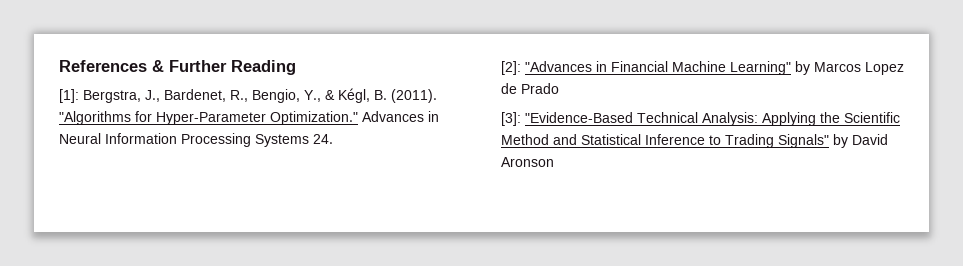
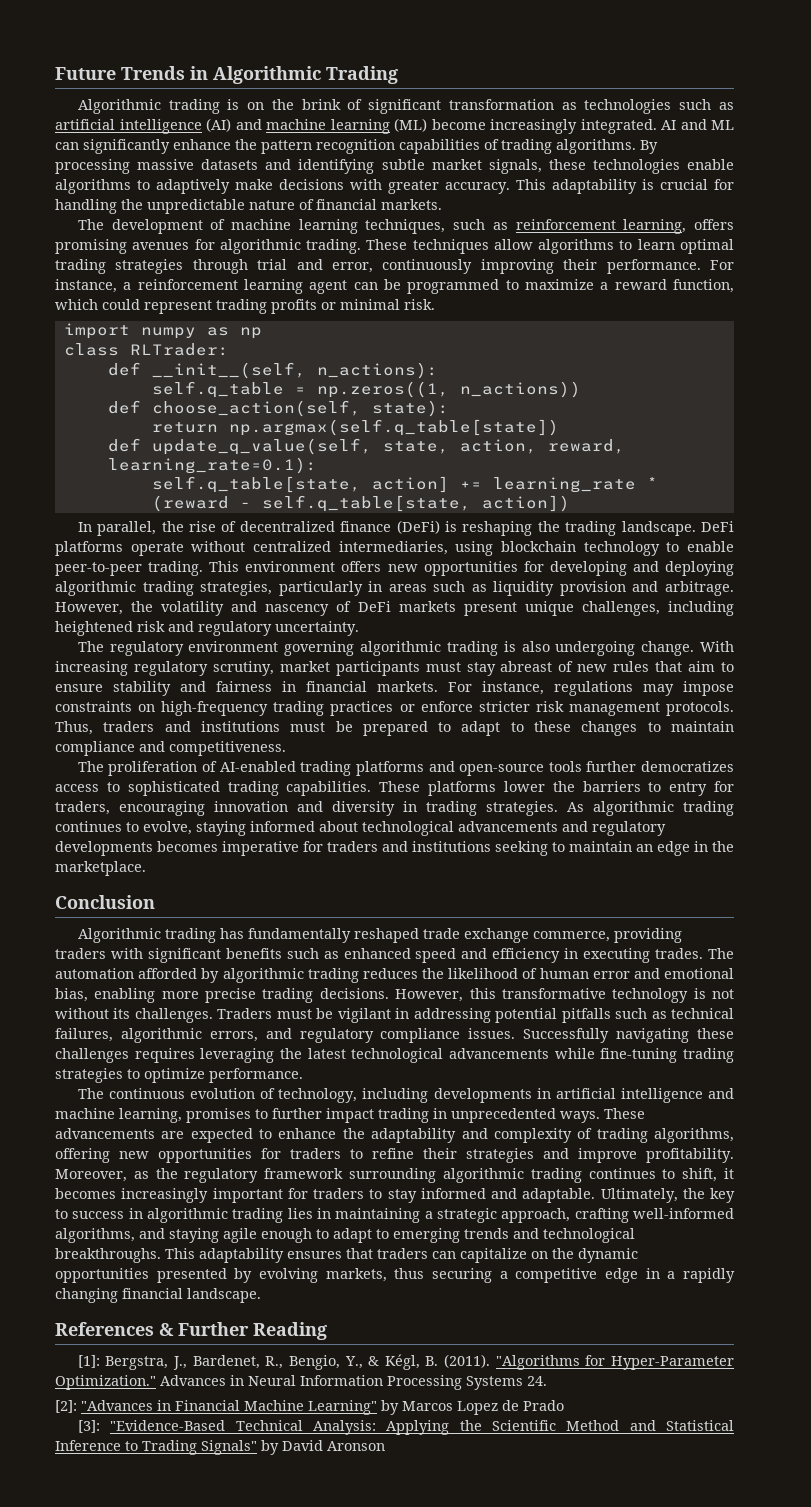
+ Future Trends in Algorithmic Trading
+ Algorithmic trading is on the brink of significant transformation as technologies such as artificial intelligence (AI) and machine learning (ML) become increasingly integrated. AI and ML can significantly enhance the pattern recognition capabilities of trading algorithms. By processing massive datasets and identifying subtle market signals, these technologies enable algorithms to adaptively make decisions with greater accuracy. This adaptability is crucial for handling the unpredictable nature of financial markets.
+ The development of machine learning techniques, such as reinforcement learning, offers promising avenues for algorithmic trading. These techniques allow algorithms to learn optimal trading strategies through trial and error, continuously improving their performance. For instance, a reinforcement learning agent can be programmed to maximize a reward function, which could represent trading profits or minimal risk.
+ import numpy as np
+ class RLTrader:
+ def __init__(self, n_actions):
+ self.q_table = np.zeros((1, n_actions))
+ def choose_action(self, state):
+ return np.argmax(self.q_table[state])
+ def update_q_value(self, state, action, reward, learning_rate=0.1):
+ self.q_table[state, action] += learning_rate * (reward - self.q_table[state, action])
+ In parallel, the rise of decentralized finance (DeFi) is reshaping the trading landscape. DeFi platforms operate without centralized intermediaries, using blockchain technology to enable peer-to-peer trading. This environment offers new opportunities for developing and deploying algorithmic trading strategies, particularly in areas such as liquidity provision and arbitrage. However, the volatility and nascency of DeFi markets present unique challenges, including heightened risk and regulatory uncertainty.
+ The regulatory environment governing algorithmic trading is also undergoing change. With increasing regulatory scrutiny, market participants must stay abreast of new rules that aim to ensure stability and fairness in financial markets. For instance, regulations may impose constraints on high-frequency trading practices or enforce stricter risk management protocols. Thus, traders and institutions must be prepared to adapt to these changes to maintain compliance and competitiveness.
+ The proliferation of AI-enabled trading platforms and open-source tools further democratizes access to sophisticated trading capabilities. These platforms lower the barriers to entry for traders, encouraging innovation and diversity in trading strategies. As algorithmic trading continues to evolve, staying informed about technological advancements and regulatory developments becomes imperative for traders and institutions seeking to maintain an edge in the marketplace.
+ Conclusion
+ Algorithmic trading has fundamentally reshaped trade exchange commerce, providing traders with significant benefits such as enhanced speed and efficiency in executing trades. The automation afforded by algorithmic trading reduces the likelihood of human error and emotional bias, enabling more precise trading decisions. However, this transformative technology is not without its challenges. Traders must be vigilant in addressing potential pitfalls such as technical failures, algorithmic errors, and regulatory compliance issues. Successfully navigating these challenges requires leveraging the latest technological advancements while fine-tuning trading strategies to optimize performance.
+ The continuous evolution of technology, including developments in artificial intelligence and machine learning, promises to further impact trading in unprecedented ways. These advancements are expected to enhance the adaptability and complexity of trading algorithms, offering new opportunities for traders to refine their strategies and improve profitability. Moreover, as the regulatory framework surrounding algorithmic trading continues to shift, it becomes increasingly important for traders to stay informed and adaptable. Ultimately, the key to success in algorithmic trading lies in maintaining a strategic approach, crafting well-informed algorithms, and staying agile enough to adapt to emerging trends and technological breakthroughs. This adaptability ensures that traders can capitalize on the dynamic opportunities presented by evolving markets, thus securing a competitive edge in a rapidly changing financial landscape.

